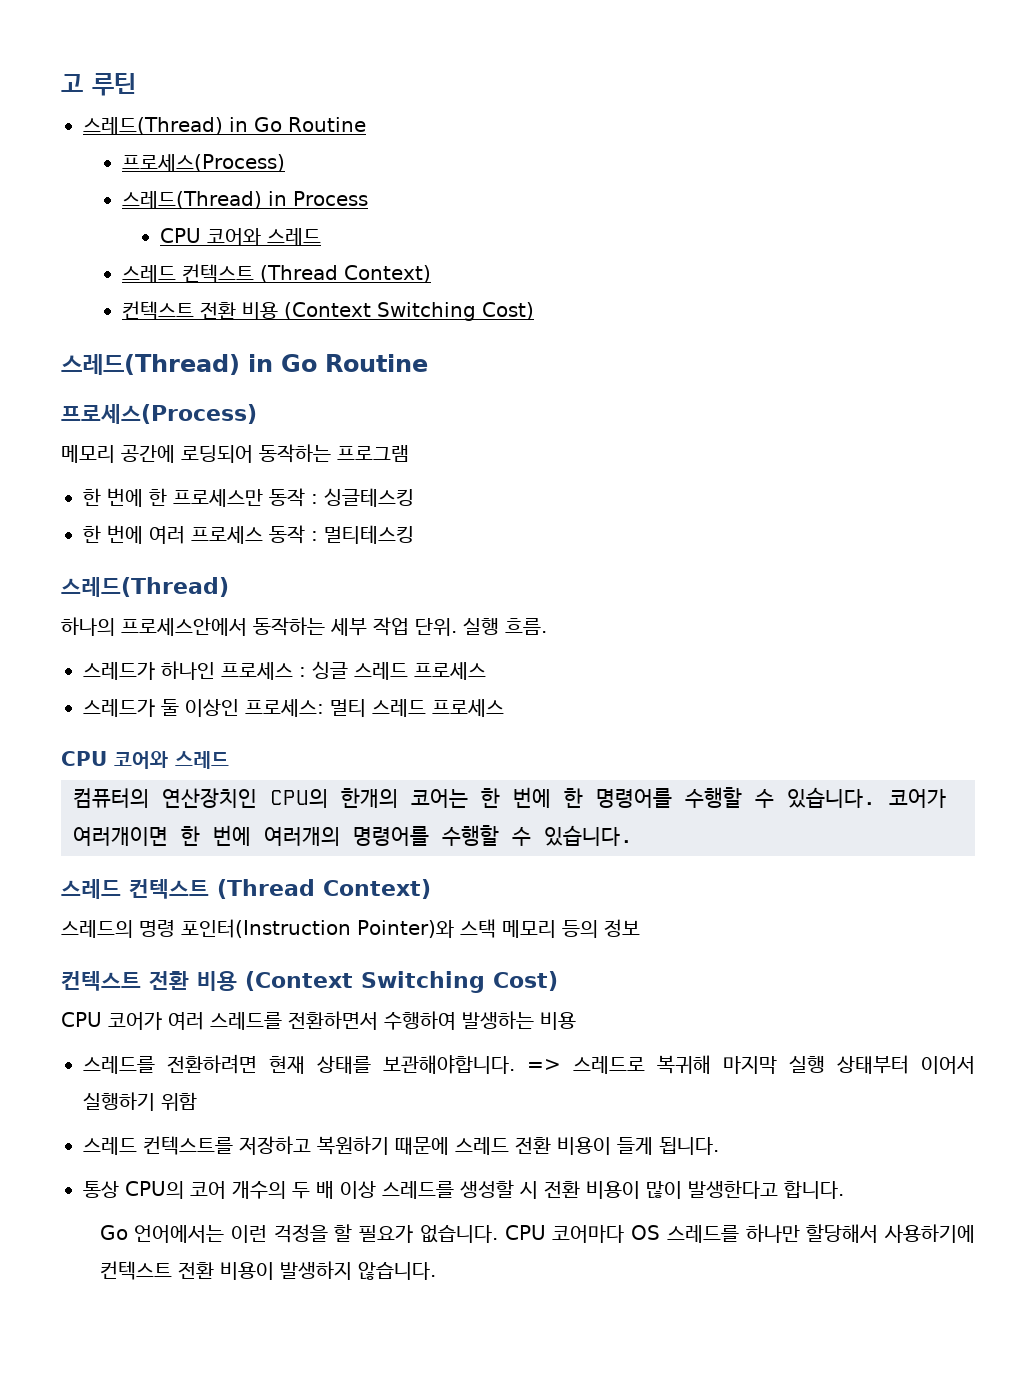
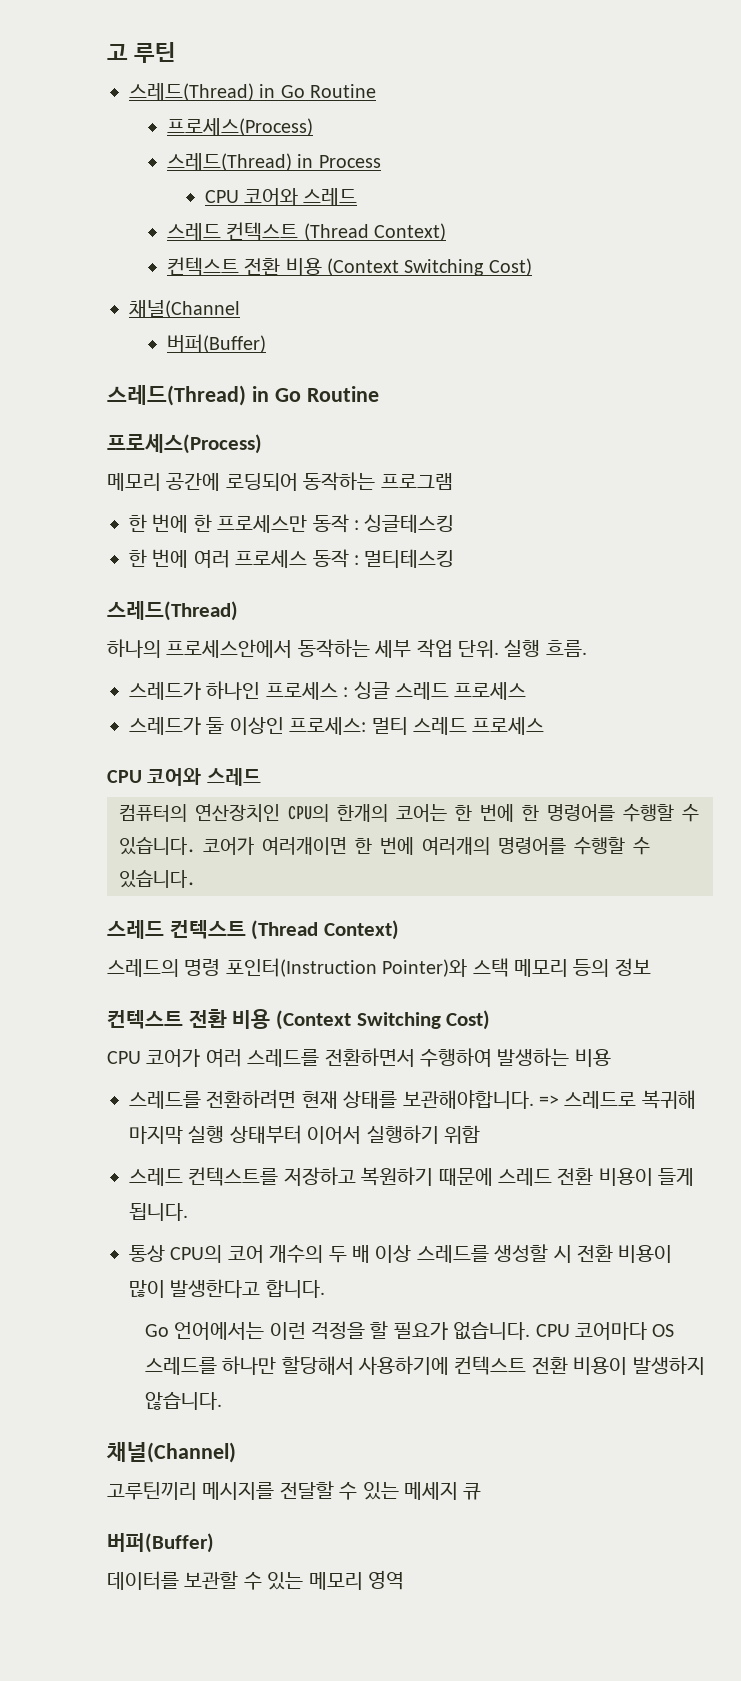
+ 채널(Channel
+ 버퍼(Buffer)
+ 채널(Channel)
+ 고루틴끼리 메시지를 전달할 수 있는 메세지 큐
+ 버퍼(Buffer)
+ 데이터를 보관할 수 있는 메모리 영역

